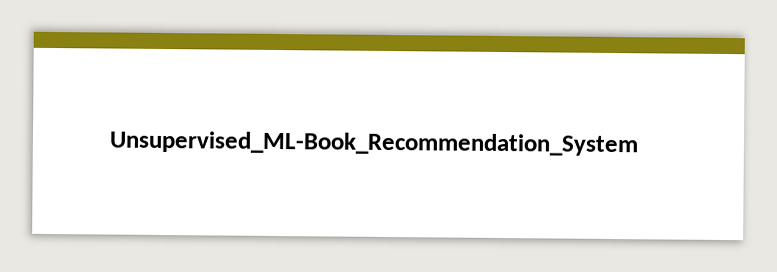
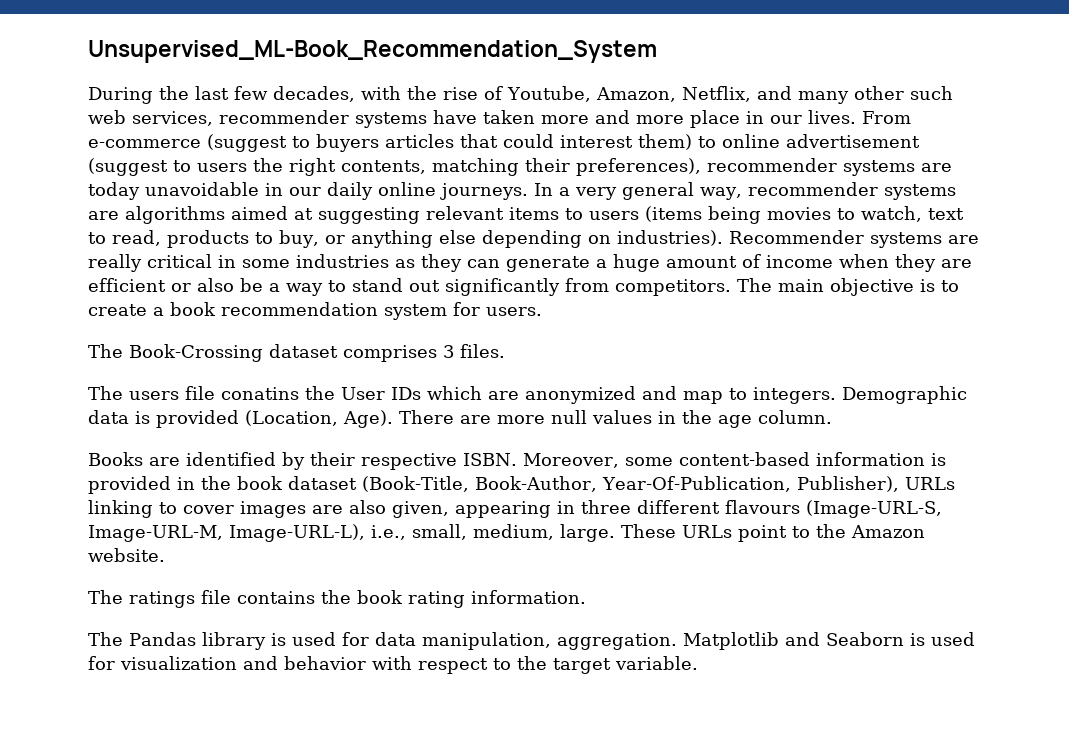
+ During the last few decades, with the rise of Youtube, Amazon, Netflix, and many other such web services, recommender systems have taken more and more place in our lives. From e-commerce (suggest to buyers articles that could interest them) to online advertisement (suggest to users the right contents, matching their preferences), recommender systems are today unavoidable in our daily online journeys. In a very general way, recommender systems are algorithms aimed at suggesting relevant items to users (items being movies to watch, text to read, products to buy, or anything else depending on industries). Recommender systems are really critical in some industries as they can generate a huge amount of income when they are efficient or also be a way to stand out significantly from competitors. The main objective is to create a book recommendation system for users.
+ The Book-Crossing dataset comprises 3 files.
+ The users file conatins the User IDs which are anonymized and map to integers. Demographic data is provided (Location, Age). There are more null values in the age column.
+ Books are identified by their respective ISBN. Moreover, some content-based information is provided in the book dataset (Book-Title, Book-Author, Year-Of-Publication, Publisher), URLs linking to cover images are also given, appearing in three different flavours (Image-URL-S, Image-URL-M, Image-URL-L), i.e., small, medium, large. These URLs point to the Amazon website.
+ The ratings file contains the book rating information.
+ The Pandas library is used for data manipulation, aggregation. Matplotlib and Seaborn is used for visualization and behavior with respect to the target variable.

